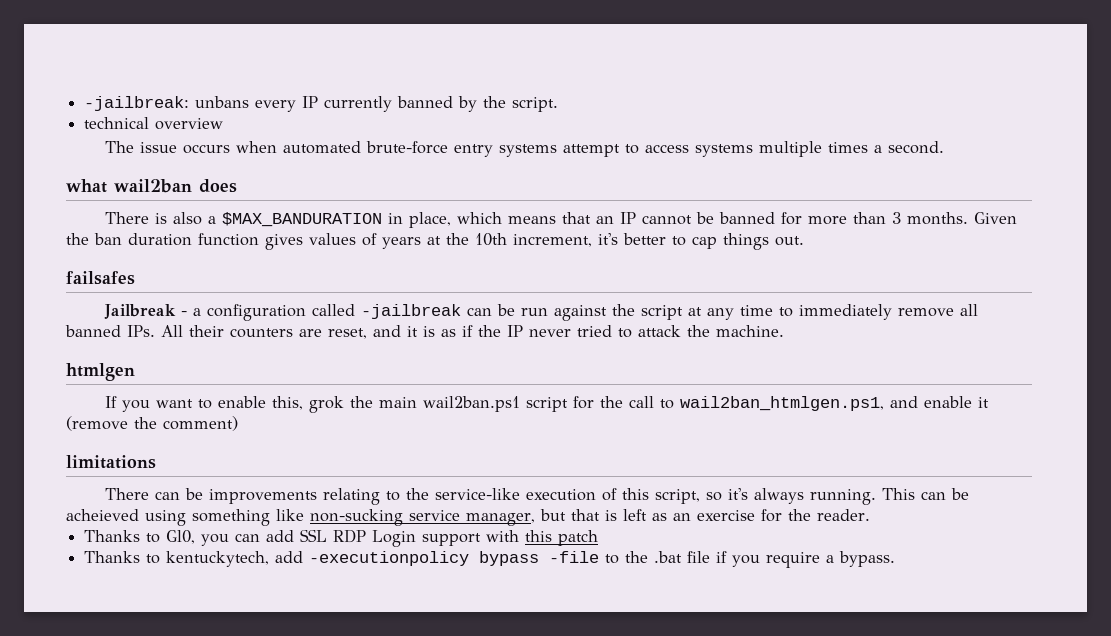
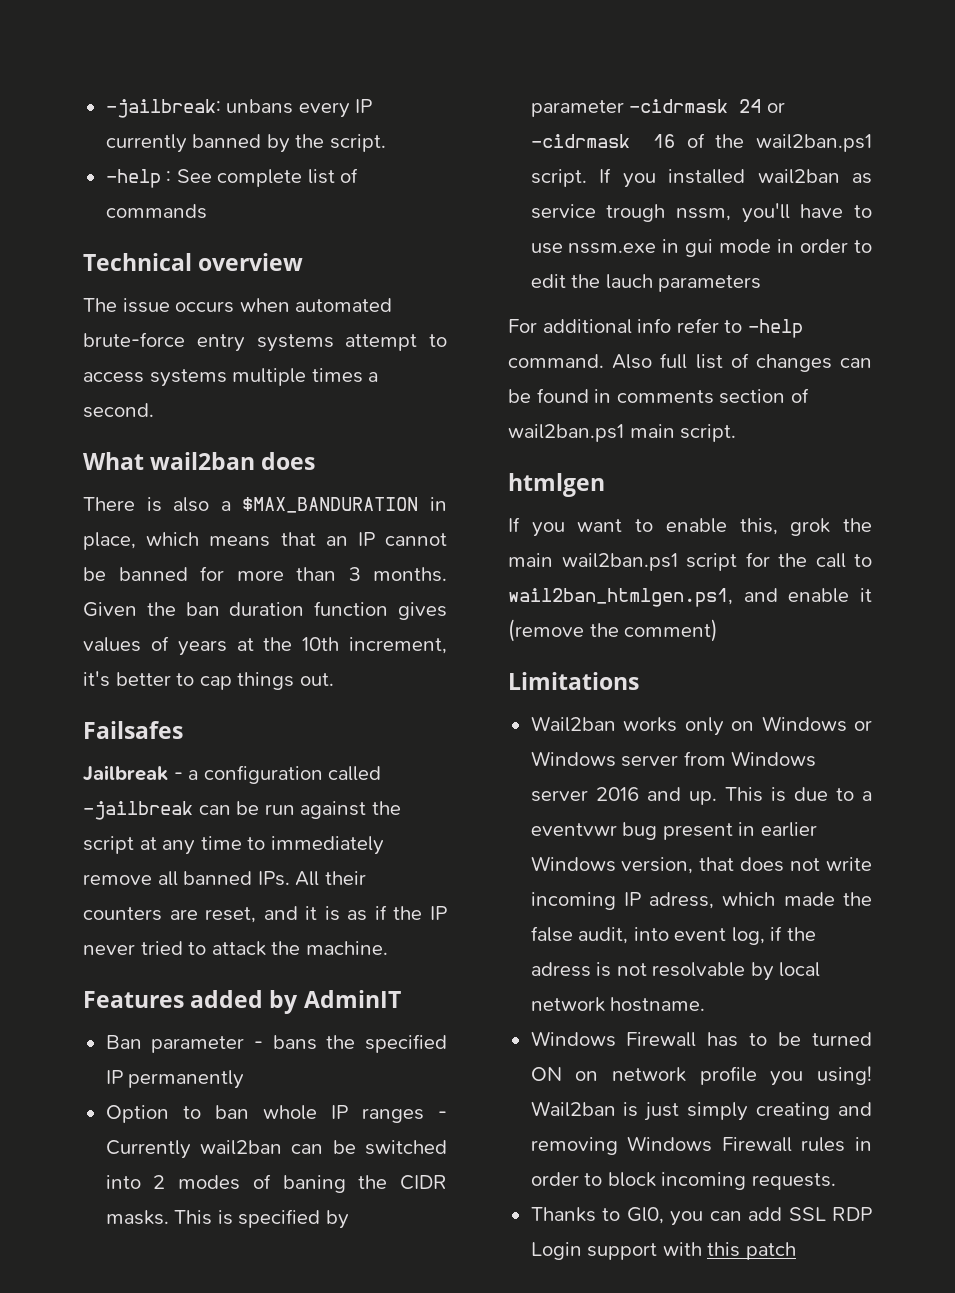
- technical overview
+ -help : See complete list of commands
+ Technical overview
- what wail2ban does
+ What wail2ban does
- failsafes
+ Failsafes
+ Features added by AdminIT
+ Ban parameter - bans the specified IP permanently
+ Option to ban whole IP ranges - Currently wail2ban can be switched into 2 modes of baning the CIDR masks. This is specified by parameter -cidrmask 24 or -cidrmask 16 of the wail2ban.ps1 script. If you installed wail2ban as service trough nssm, you'll have to use nssm.exe in gui mode in order to edit the lauch parameters
+ For additional info refer to -help command. Also full list of changes can be found in comments section of wail2ban.ps1 main script.
- limitations
- There can be improvements relating to the service-like execution of this script, so it's always running. This can be acheieved using something like non-sucking service manager, but that is left as an exercise for the reader.
+ Limitations
+ Wail2ban works only on Windows or Windows server from Windows server 2016 and up. This is due to a eventvwr bug present in earlier Windows version, that does not write incoming IP adress, which made the false audit, into event log, if the adress is not resolvable by local network hostname.
+ Windows Firewall has to be turned ON on network profile you using! Wail2ban is just simply creating and removing Windows Firewall rules in order to block incoming requests.
- Thanks to kentuckytech, add -executionpolicy bypass -file to the .bat file if you require a bypass.

